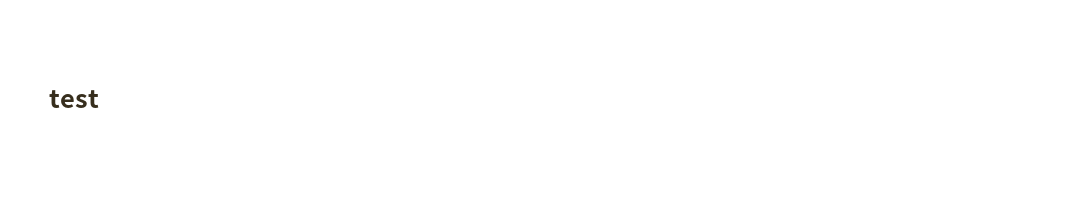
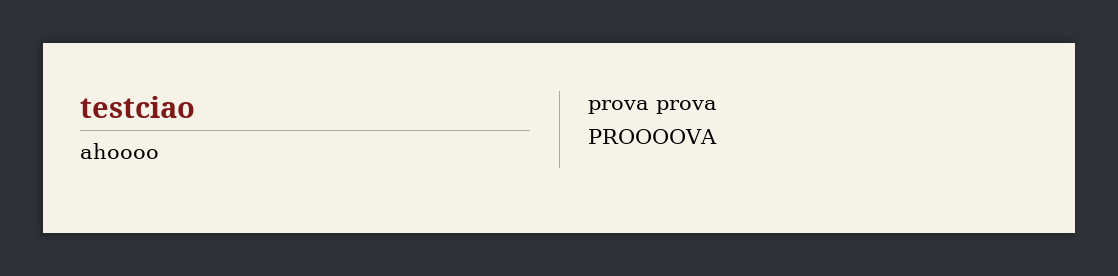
- test
+ testciao
+ ahoooo
+ prova prova
+ PROOOOVA

